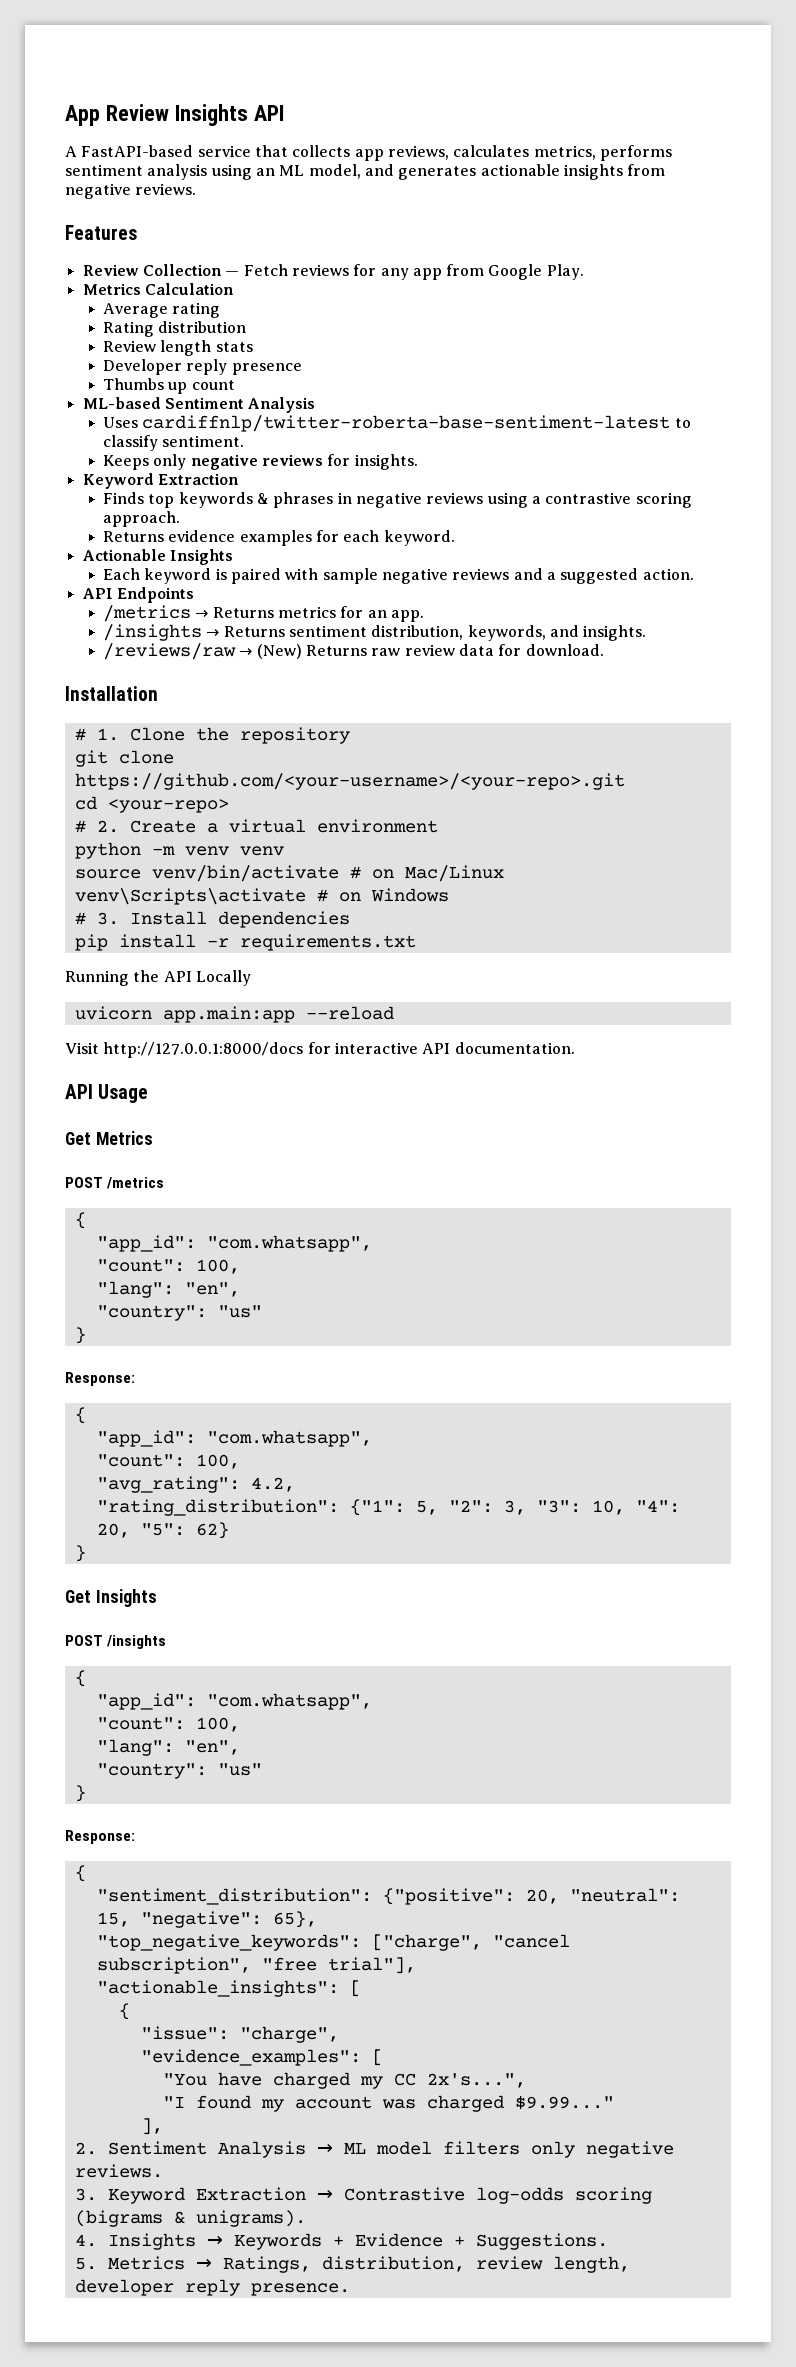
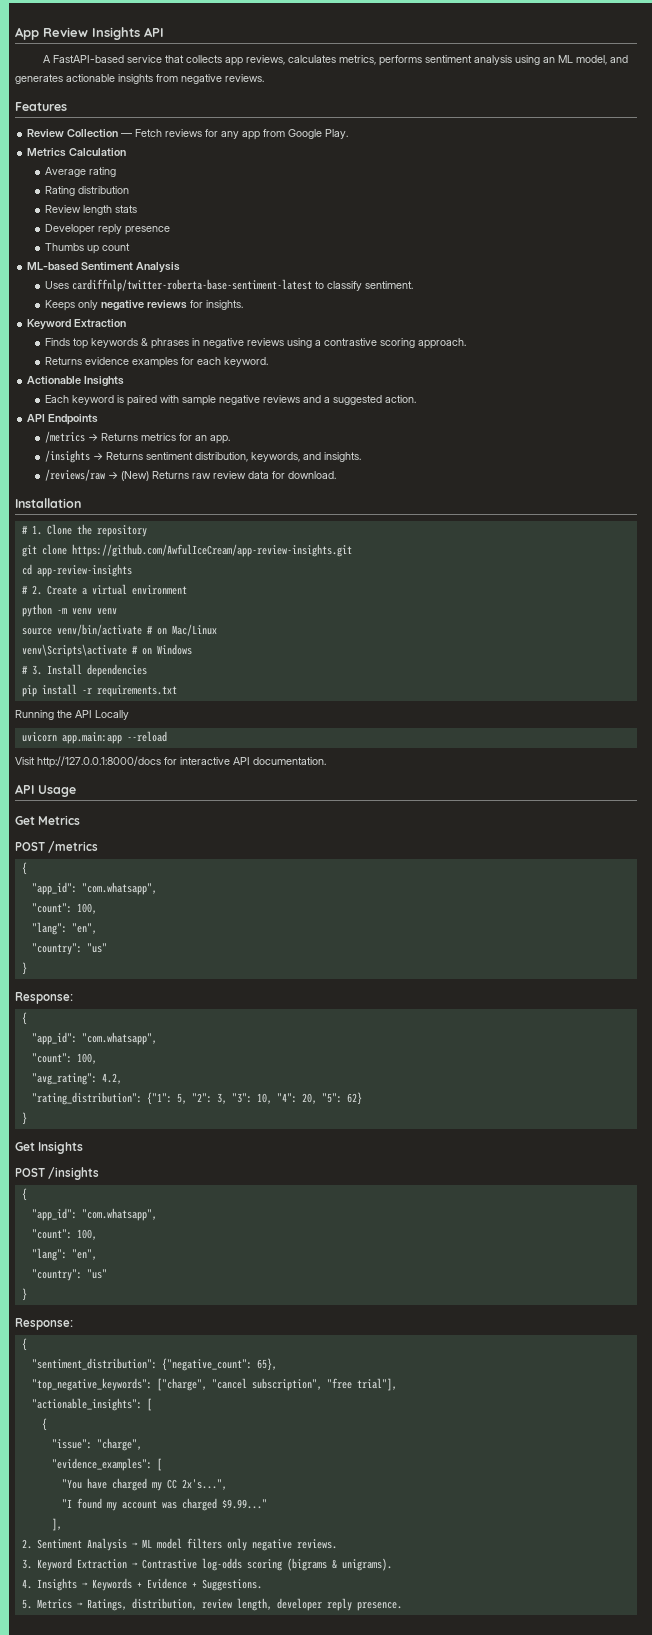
- git clone https://github.com/<your-username>/<your-repo>.git
+ git clone https://github.com/AwfulIceCream/app-review-insights.git
- cd <your-repo>
+ cd app-review-insights
- "sentiment_distribution": {"positive": 20, "neutral": 15, "negative": 65},
+ "sentiment_distribution": {"negative_count": 65},

